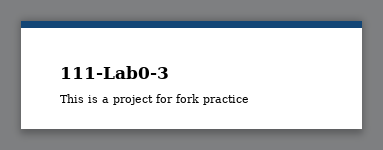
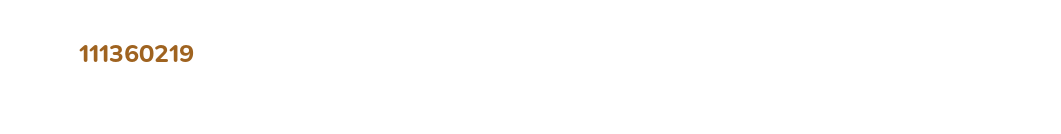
- 111-Lab0-3
- This is a project for fork practice
+ 111360219

